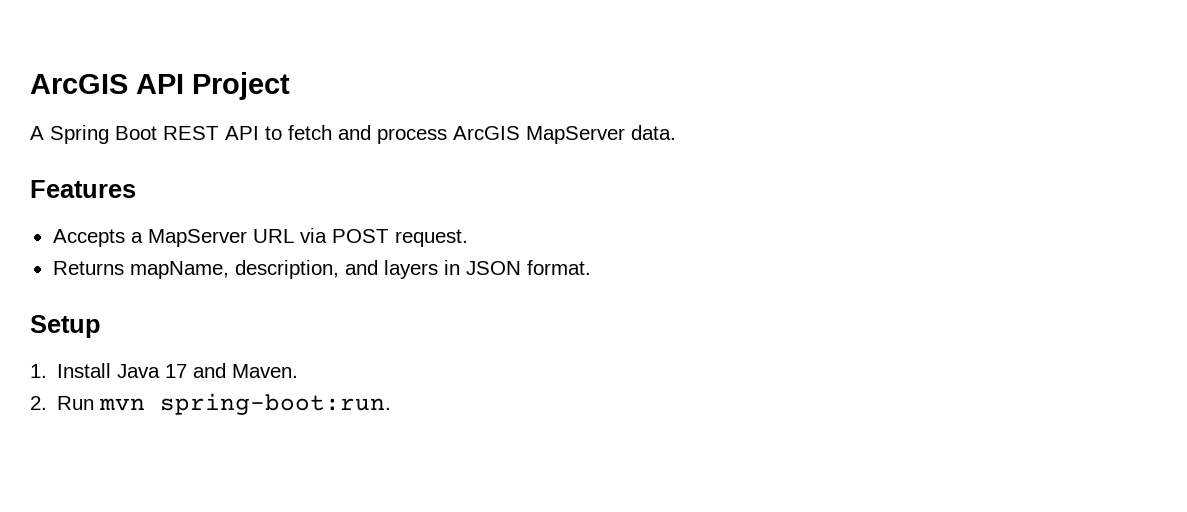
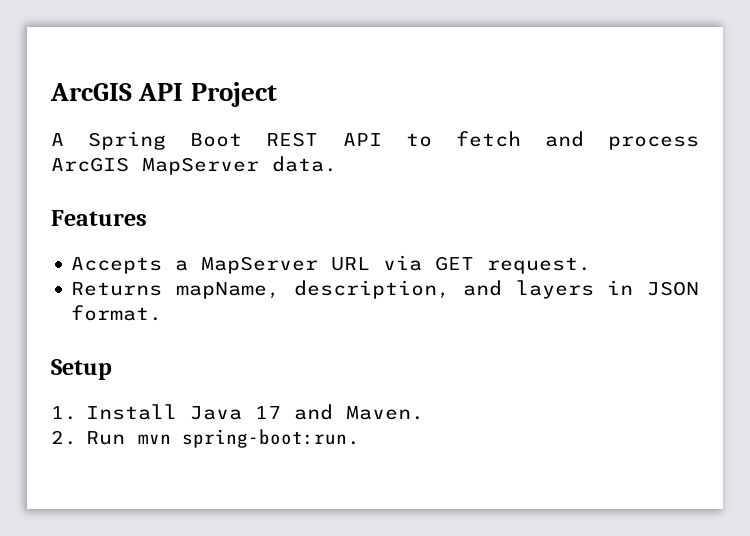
- Accepts a MapServer URL via POST request.
+ Accepts a MapServer URL via GET request.

